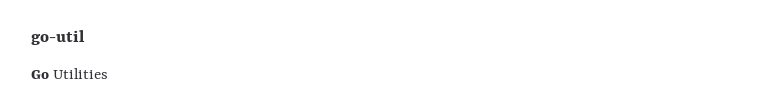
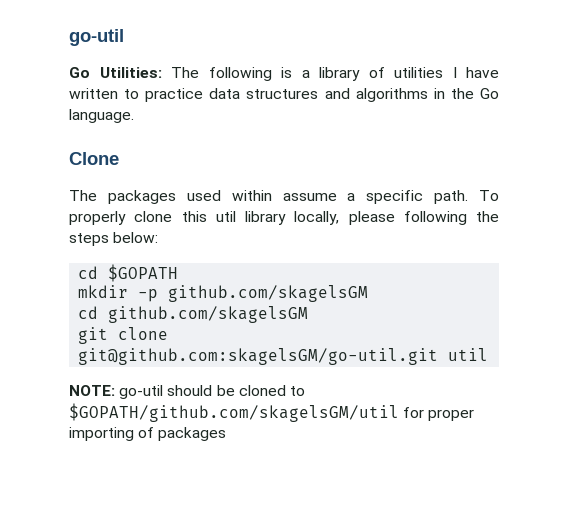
- Go Utilities
+ Go Utilities: The following is a library of utilities I have written to practice data structures and algorithms in the Go language.
+ Clone
+ The packages used within assume a specific path. To properly clone this util library locally, please following the steps below:
+ cd $GOPATH
+ mkdir -p github.com/skagelsGM
+ cd github.com/skagelsGM
+ git clone git@github.com:skagelsGM/go-util.git util
+ NOTE: go-util should be cloned to $GOPATH/github.com/skagelsGM/util for proper importing of packages

